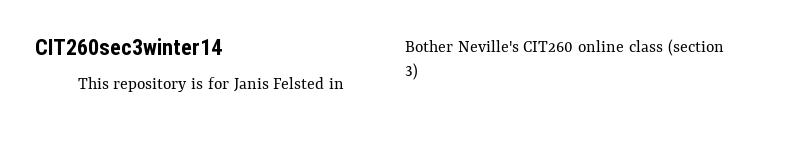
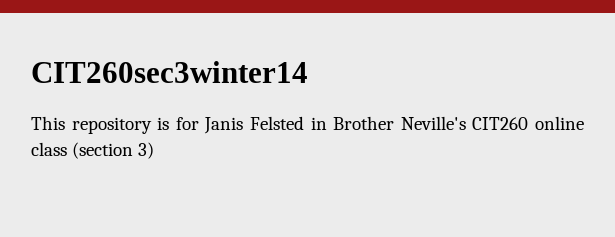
- This repository is for Janis Felsted in Bother Neville's CIT260 online class (section 3)
+ This repository is for Janis Felsted in Brother Neville's CIT260 online class (section 3)

